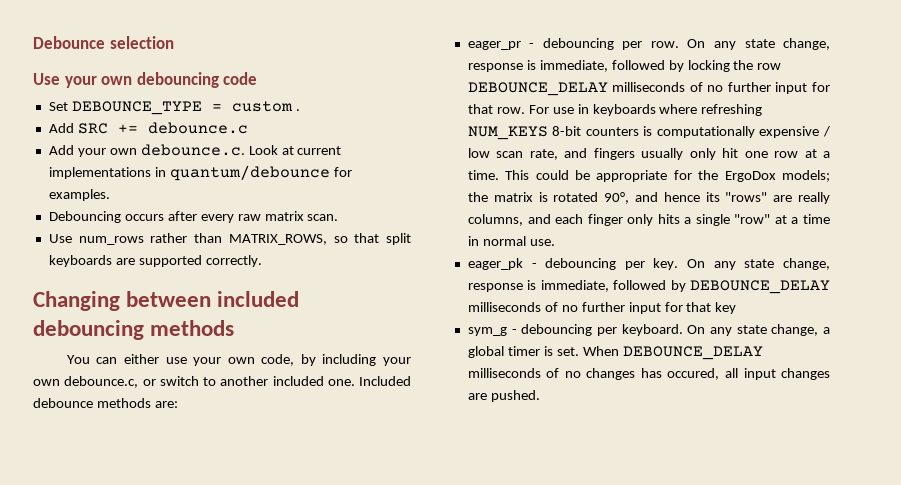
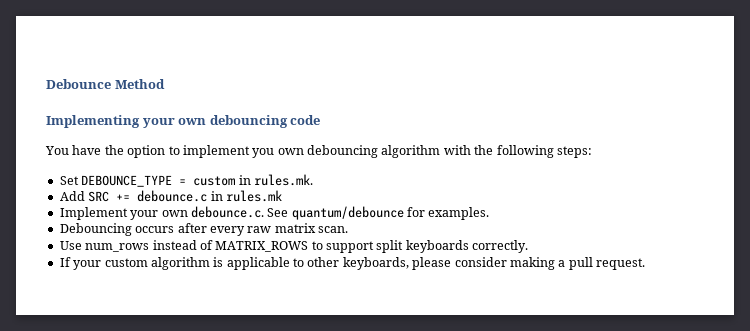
- Debounce selection
- Use your own debouncing code
+ Debounce Method
+ Implementing your own debouncing code
+ You have the option to implement you own debouncing algorithm with the following steps:
- Set DEBOUNCE_TYPE = custom .
+ Set DEBOUNCE_TYPE = custom in rules.mk.
- Add SRC += debounce.c
- Add your own debounce.c. Look at current implementations in quantum/debounce for examples.
+ Add SRC += debounce.c in rules.mk
+ Implement your own debounce.c. See quantum/debounce for examples.
- Use num_rows rather than MATRIX_ROWS, so that split keyboards are supported correctly.
- Changing between included debouncing methods
- You can either use your own code, by including your own debounce.c, or switch to another included one. Included debounce methods are:
- eager_pr - debouncing per row. On any state change, response is immediate, followed by locking the row DEBOUNCE_DELAY milliseconds of no further input for that row. For use in keyboards where refreshing NUM_KEYS 8-bit counters is computationally expensive / low scan rate, and fingers usually only hit one row at a time. This could be appropriate for the ErgoDox models; the matrix is rotated 90°, and hence its "rows" are really columns, and each finger only hits a single "row" at a time in normal use.
- eager_pk - debouncing per key. On any state change, response is immediate, followed by DEBOUNCE_DELAY milliseconds of no further input for that key
- sym_g - debouncing per keyboard. On any state change, a global timer is set. When DEBOUNCE_DELAY milliseconds of no changes has occured, all input changes are pushed.
+ Use num_rows instead of MATRIX_ROWS to support split keyboards correctly.
+ If your custom algorithm is applicable to other keyboards, please consider making a pull request.

